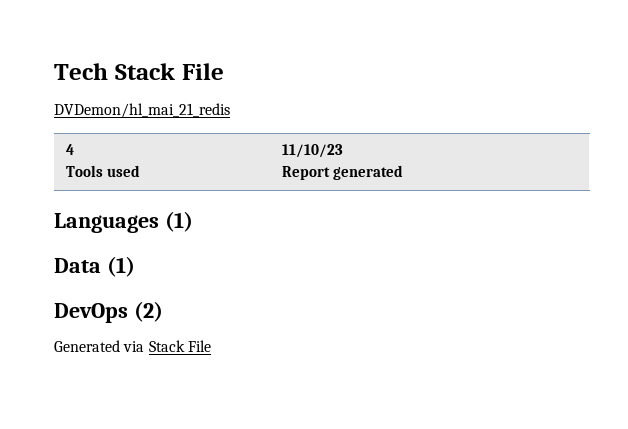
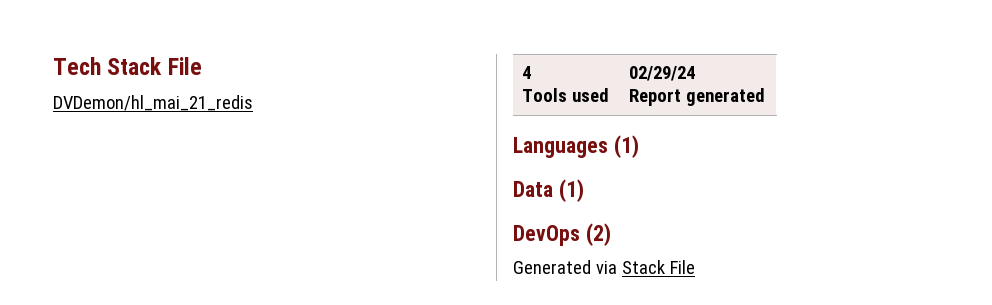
  4
- Tools used | 11/10/23
+ Tools used | 02/29/24

